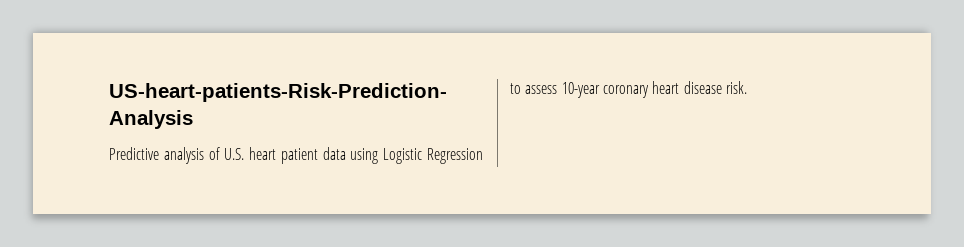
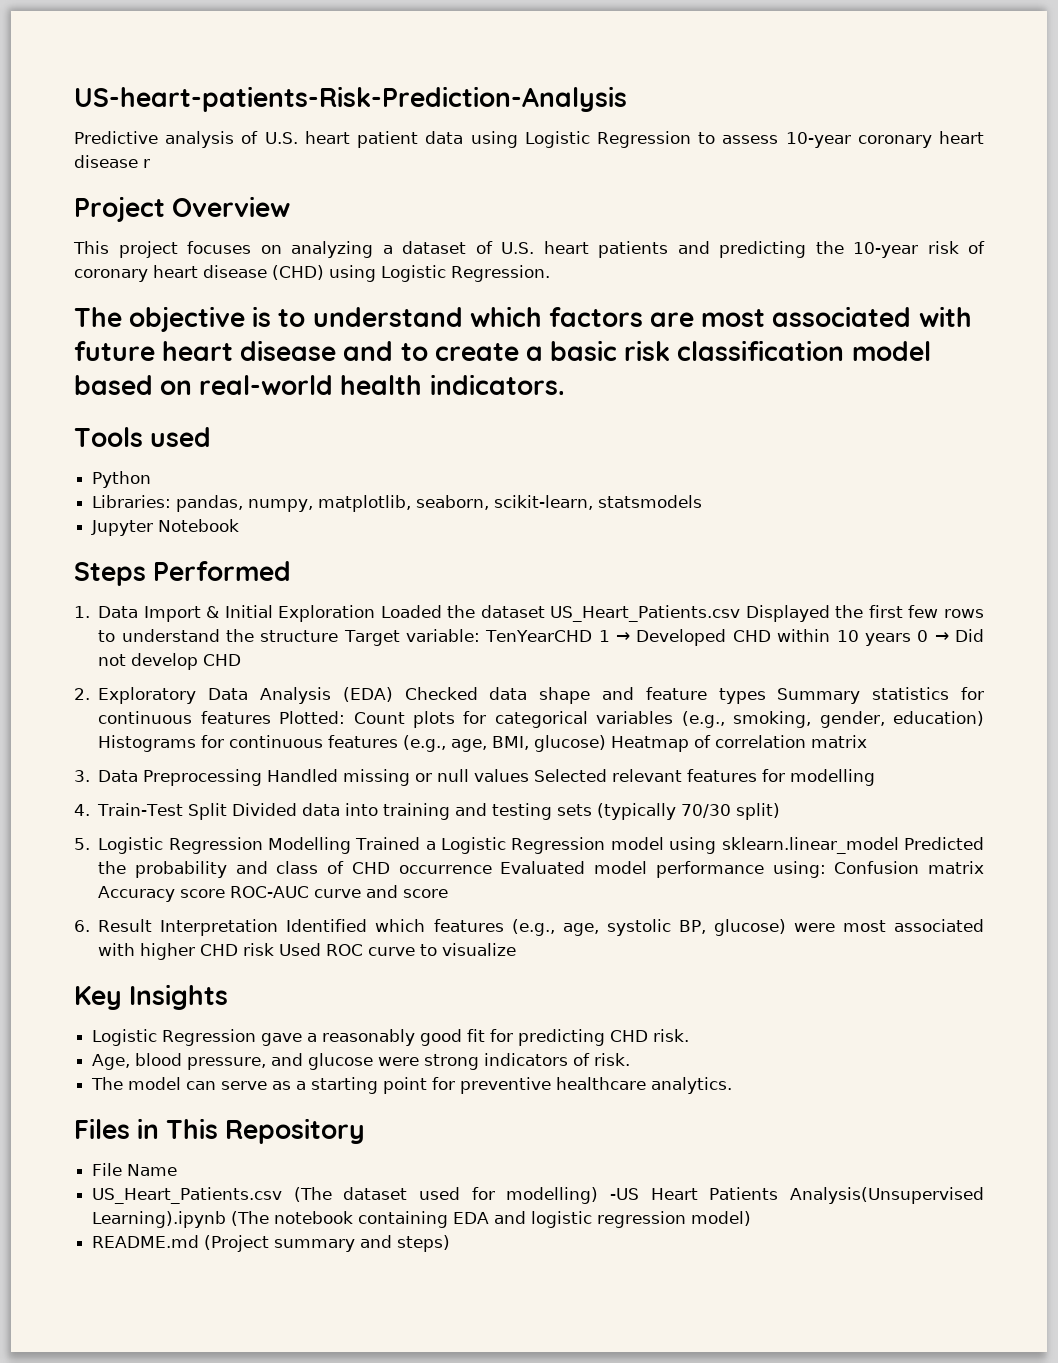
- Predictive analysis of U.S. heart patient data using Logistic Regression to assess 10-year coronary heart disease risk.
+ Predictive analysis of U.S. heart patient data using Logistic Regression to assess 10-year coronary heart disease r
+ Project Overview
+ This project focuses on analyzing a dataset of U.S. heart patients and predicting the 10-year risk of coronary heart disease (CHD) using Logistic Regression.
+ The objective is to understand which factors are most associated with future heart disease and to create a basic risk classification model based on real-world health indicators.
+ Tools used
+ Python
+ Libraries: pandas, numpy, matplotlib, seaborn, scikit-learn, statsmodels
+ Jupyter Notebook
+ Steps Performed
+ 1. Data Import & Initial Exploration Loaded the dataset US_Heart_Patients.csv Displayed the first few rows to understand the structure Target variable: TenYearCHD 1 → Developed CHD within 10 years 0 → Did not develop CHD
+ 2. Exploratory Data Analysis (EDA) Checked data shape and feature types Summary statistics for continuous features Plotted: Count plots for categorical variables (e.g., smoking, gender, education) Histograms for continuous features (e.g., age, BMI, glucose) Heatmap of correlation matrix
+ 3. Data Preprocessing Handled missing or null values Selected relevant features for modelling
+ 4. Train-Test Split Divided data into training and testing sets (typically 70/30 split)
+ 5. Logistic Regression Modelling Trained a Logistic Regression model using sklearn.linear_model Predicted the probability and class of CHD occurrence Evaluated model performance using: Confusion matrix Accuracy score ROC-AUC curve and score
+ 6. Result Interpretation Identified which features (e.g., age, systolic BP, glucose) were most associated with higher CHD risk Used ROC curve to visualize
+ Key Insights
+ Logistic Regression gave a reasonably good fit for predicting CHD risk.
+ Age, blood pressure, and glucose were strong indicators of risk.
+ The model can serve as a starting point for preventive healthcare analytics.
+ Files in This Repository
+ File Name
+ US_Heart_Patients.csv (The dataset used for modelling) -US Heart Patients Analysis(Unsupervised Learning).ipynb (The notebook containing EDA and logistic regression model)
+ README.md (Project summary and steps)

